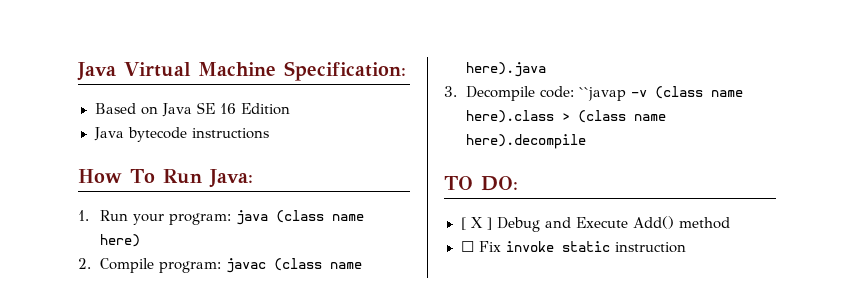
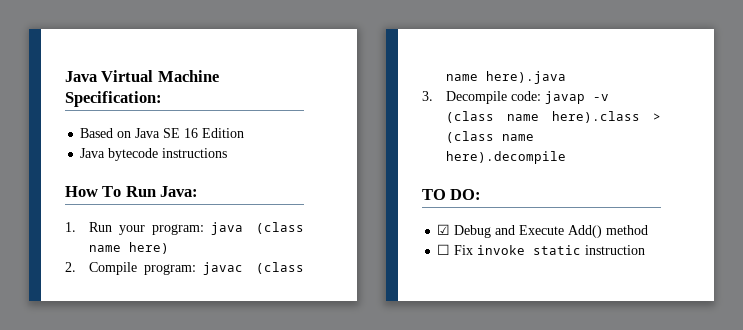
- 3. Decompile code: ``javap -v (class name here).class > (class name here).decompile
+ 3. Decompile code: javap -v (class name here).class > (class name here).decompile
- [ X ] Debug and Execute Add() method
+ ☑ Debug and Execute Add() method

